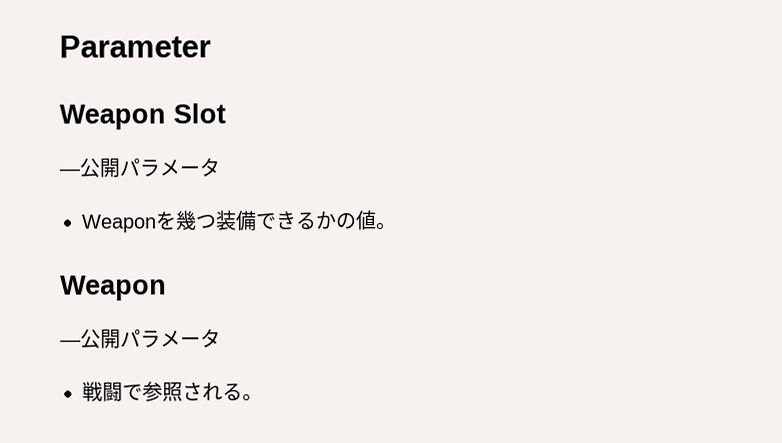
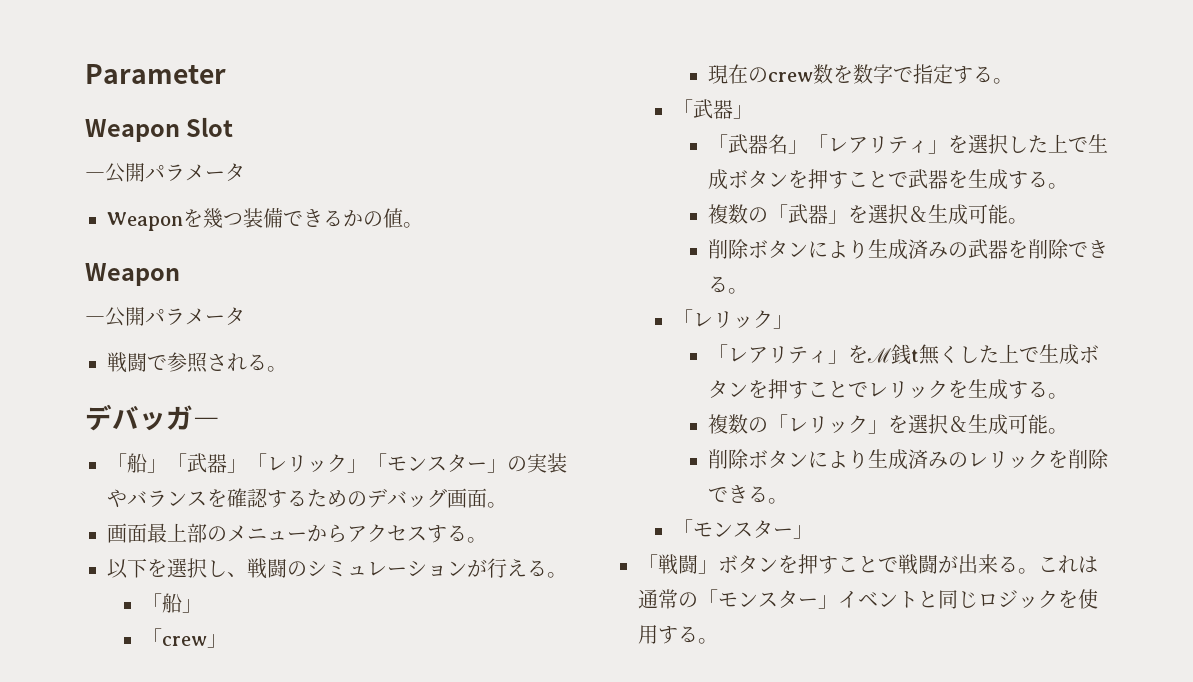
+ デバッガ―
+ 「船」「武器」「レリック」「モンスター」の実装やバランスを確認するためのデバッグ画面。
+ 画面最上部のメニューからアクセスする。
+ 以下を選択し、戦闘のシミュレーションが行える。
+ 「船」
+ 「crew」
+ 現在のcrew数を数字で指定する。
+ 「武器」
+ 「武器名」「レアリティ」を選択した上で生成ボタンを押すことで武器を生成する。
+ 複数の「武器」を選択＆生成可能。
+ 削除ボタンにより生成済みの武器を削除できる。
+ 「レリック」
+ 「レアリティ」をℳ銭t無くした上で生成ボタンを押すことでレリックを生成する。
+ 複数の「レリック」を選択＆生成可能。
+ 削除ボタンにより生成済みのレリックを削除できる。
+ 「モンスター」
+ 「戦闘」ボタンを押すことで戦闘が出来る。これは通常の「モンスター」イベントと同じロジックを使用する。

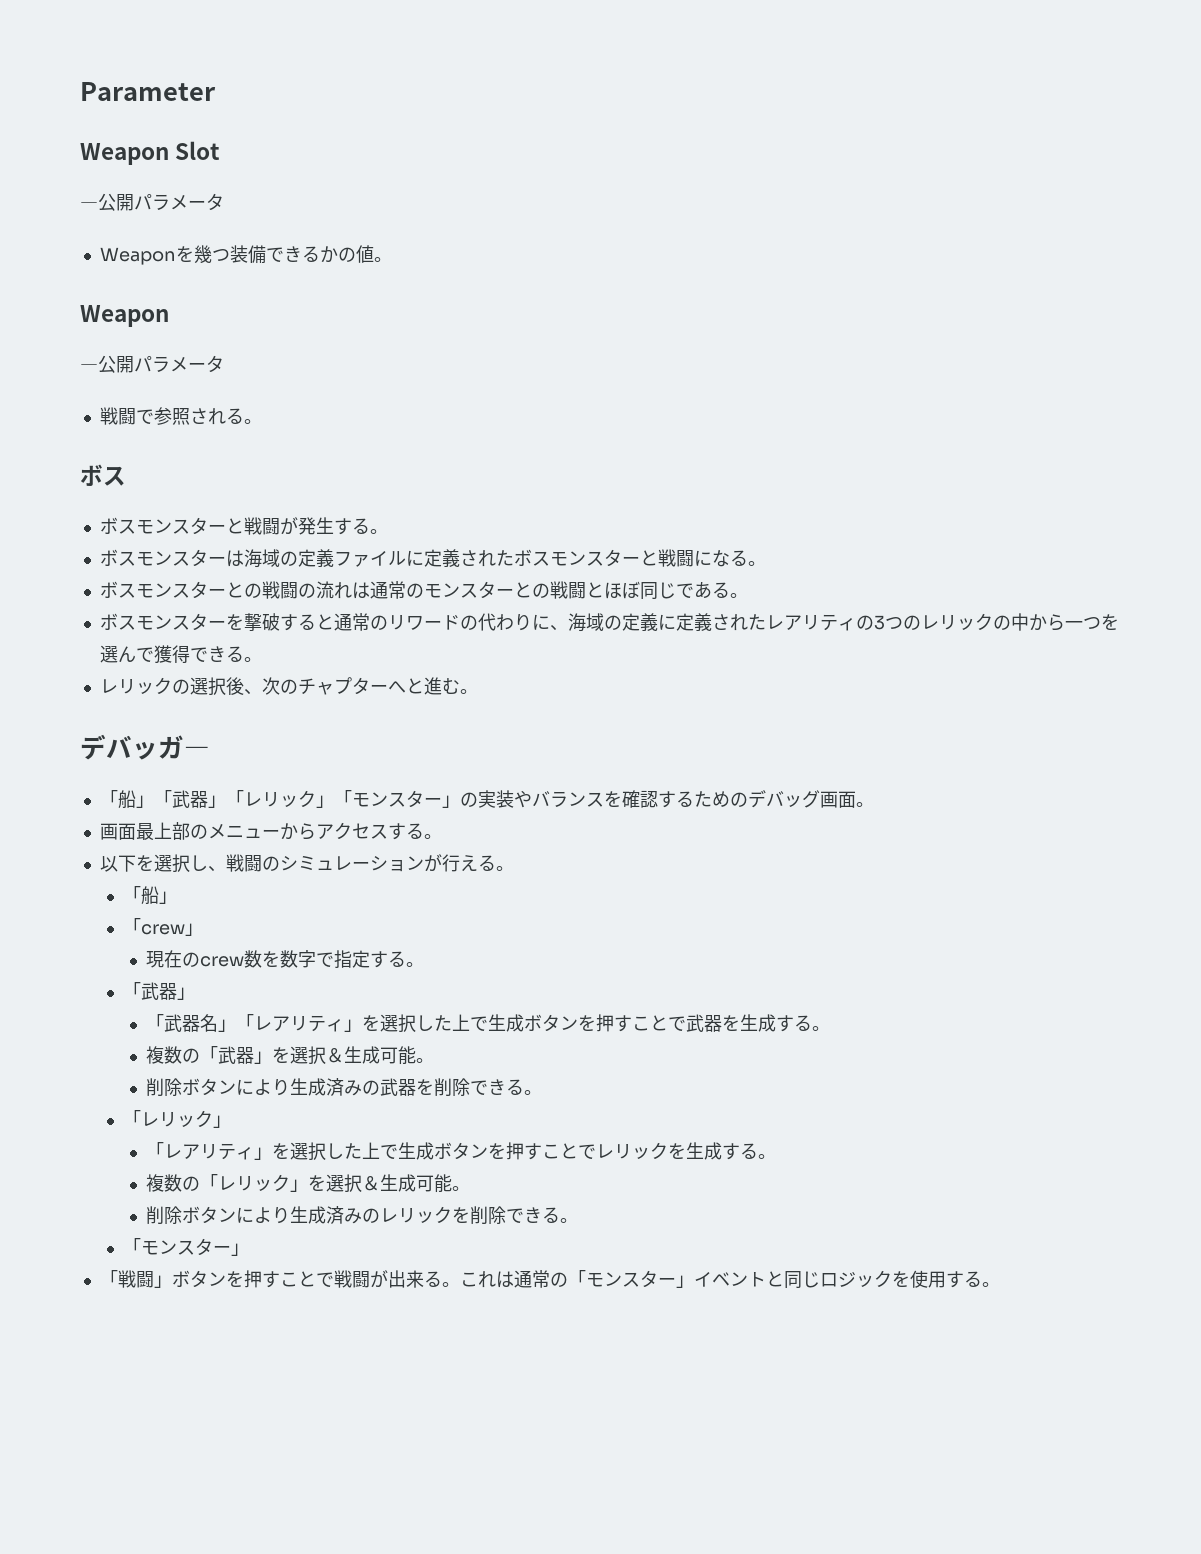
  戦闘で参照される。
+ ボス
+ ボスモンスターと戦闘が発生する。
+ ボスモンスターは海域の定義ファイルに定義されたボスモンスターと戦闘になる。
+ ボスモンスターとの戦闘の流れは通常のモンスターとの戦闘とほぼ同じである。
+ ボスモンスターを撃破すると通常のリワードの代わりに、海域の定義に定義されたレアリティの3つのレリックの中から一つを選んで獲得できる。
+ レリックの選択後、次のチャプターへと進む。
- 「レアリティ」をℳ銭t無くした上で生成ボタンを押すことでレリックを生成する。
+ 「レアリティ」を選択した上で生成ボタンを押すことでレリックを生成する。

